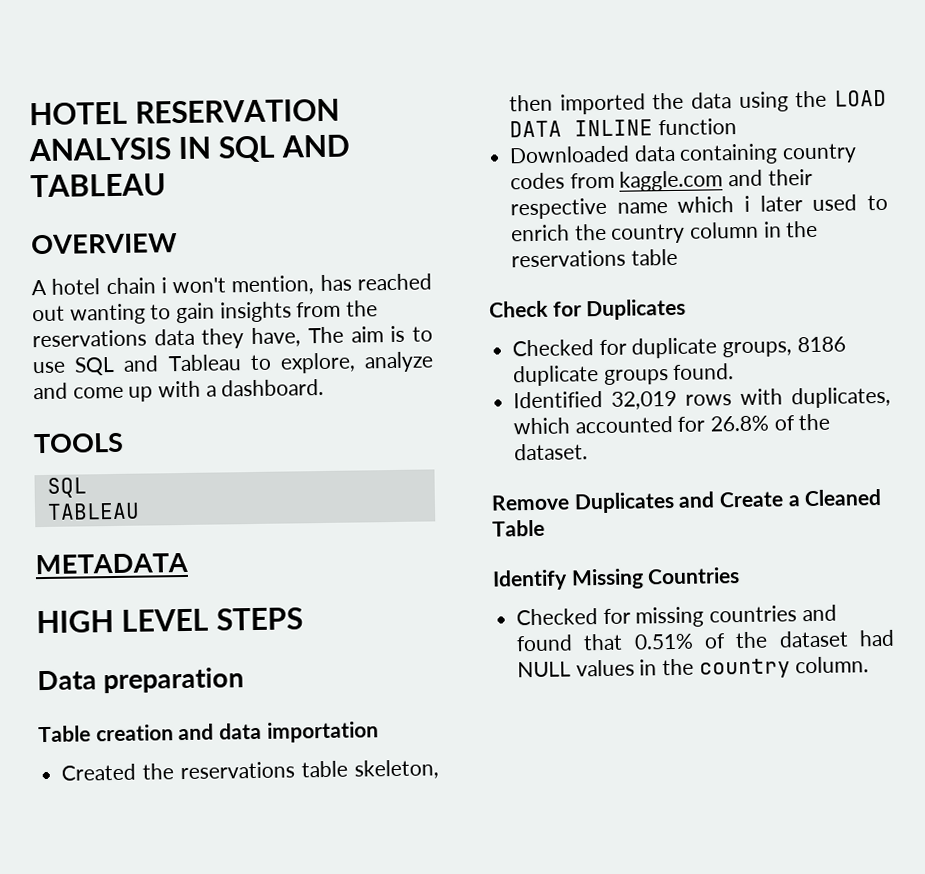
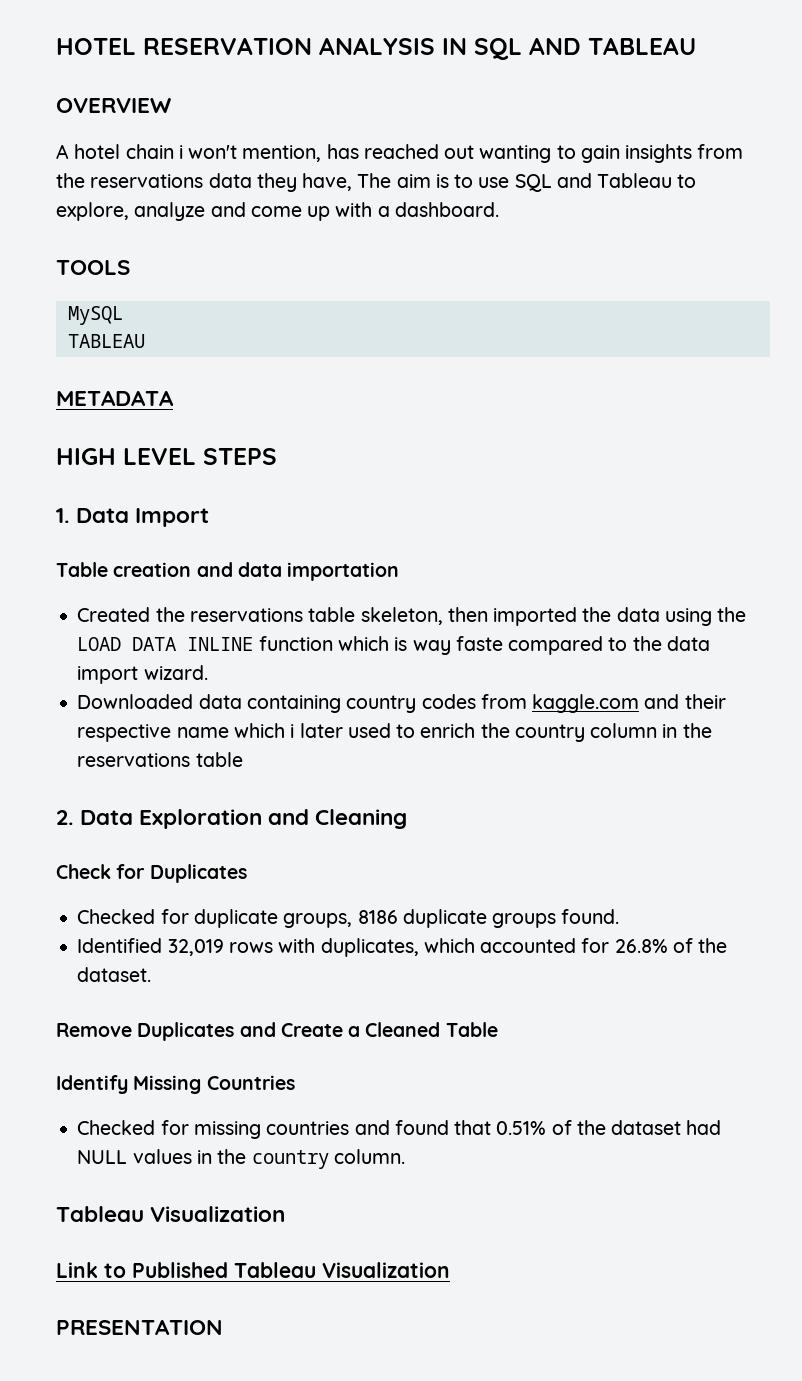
  TOOLS
- SQL
+ MySQL
- Data preparation
+ 1. Data Import
- Created the reservations table skeleton, then imported the data using the LOAD DATA INLINE function
+ Created the reservations table skeleton, then imported the data using the LOAD DATA INLINE function which is way faste compared to the data import wizard.
+ 2. Data Exploration and Cleaning
  Checked for missing countries and found that 0.51% of the dataset had NULL values in the country column.
+ Tableau Visualization
+ Link to Published Tableau Visualization
+ PRESENTATION

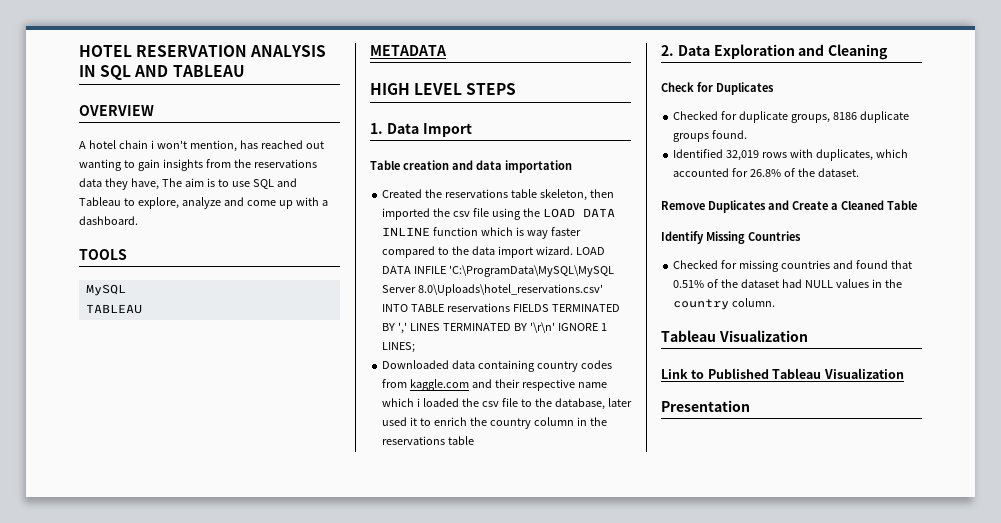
- Created the reservations table skeleton, then imported the data using the LOAD DATA INLINE function which is way faste compared to the data import wizard.
+ Created the reservations table skeleton, then imported the csv file using the LOAD DATA INLINE function which is way faster compared to the data import wizard. LOAD DATA INFILE 'C:\ProgramData\MySQL\MySQL Server 8.0\Uploads\hotel_reservations.csv' INTO TABLE reservations FIELDS TERMINATED BY ',' LINES TERMINATED BY '\r\n' IGNORE 1 LINES;
- Downloaded data containing country codes from kaggle.com and their respective name which i later used to enrich the country column in the reservations table
+ Downloaded data containing country codes from kaggle.com and their respective name which i loaded the csv file to the database, later used it to enrich the country column in the reservations table
- PRESENTATION
+ Presentation

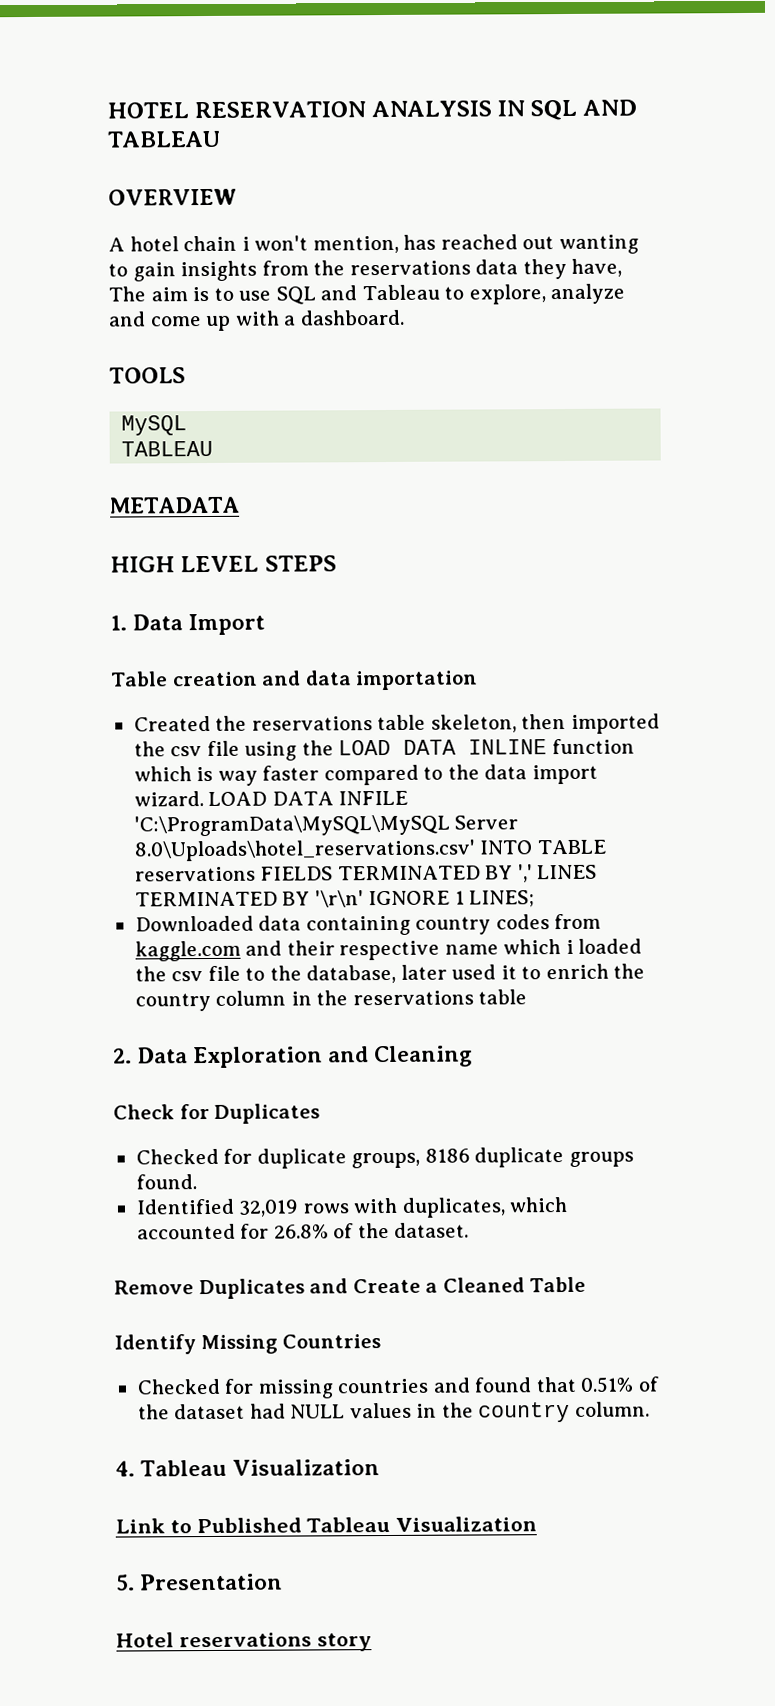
  Checked for missing countries and found that 0.51% of the dataset had NULL values in the country column.
- Tableau Visualization
+ 4. Tableau Visualization
- Presentation
+ 5. Presentation
+ Hotel reservations story

